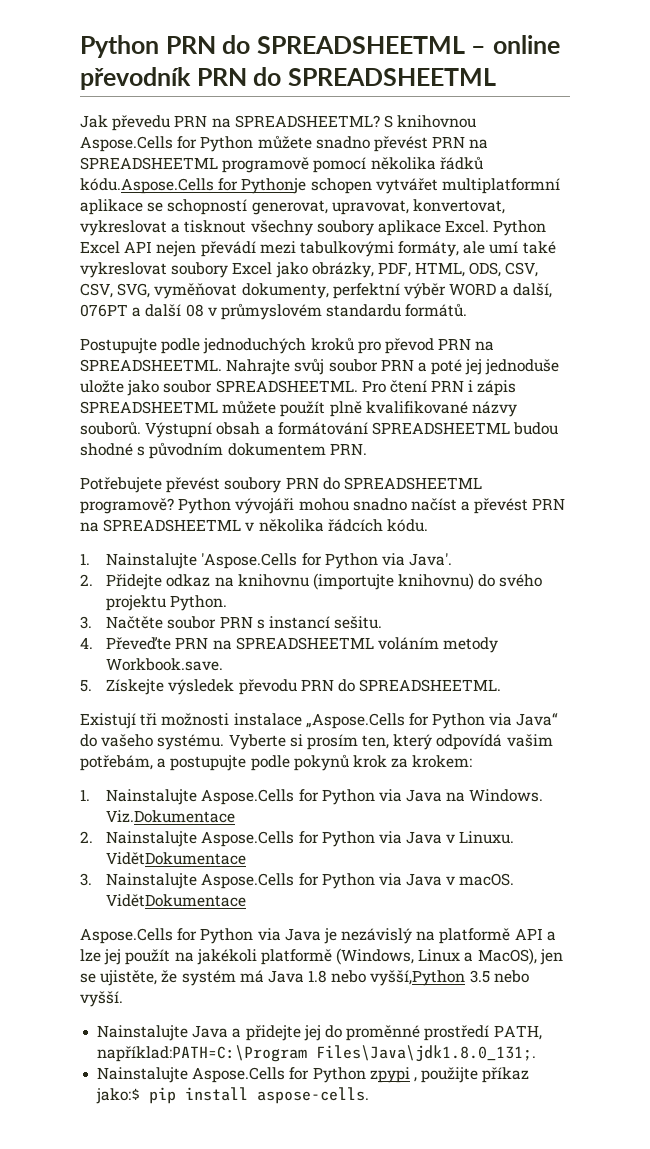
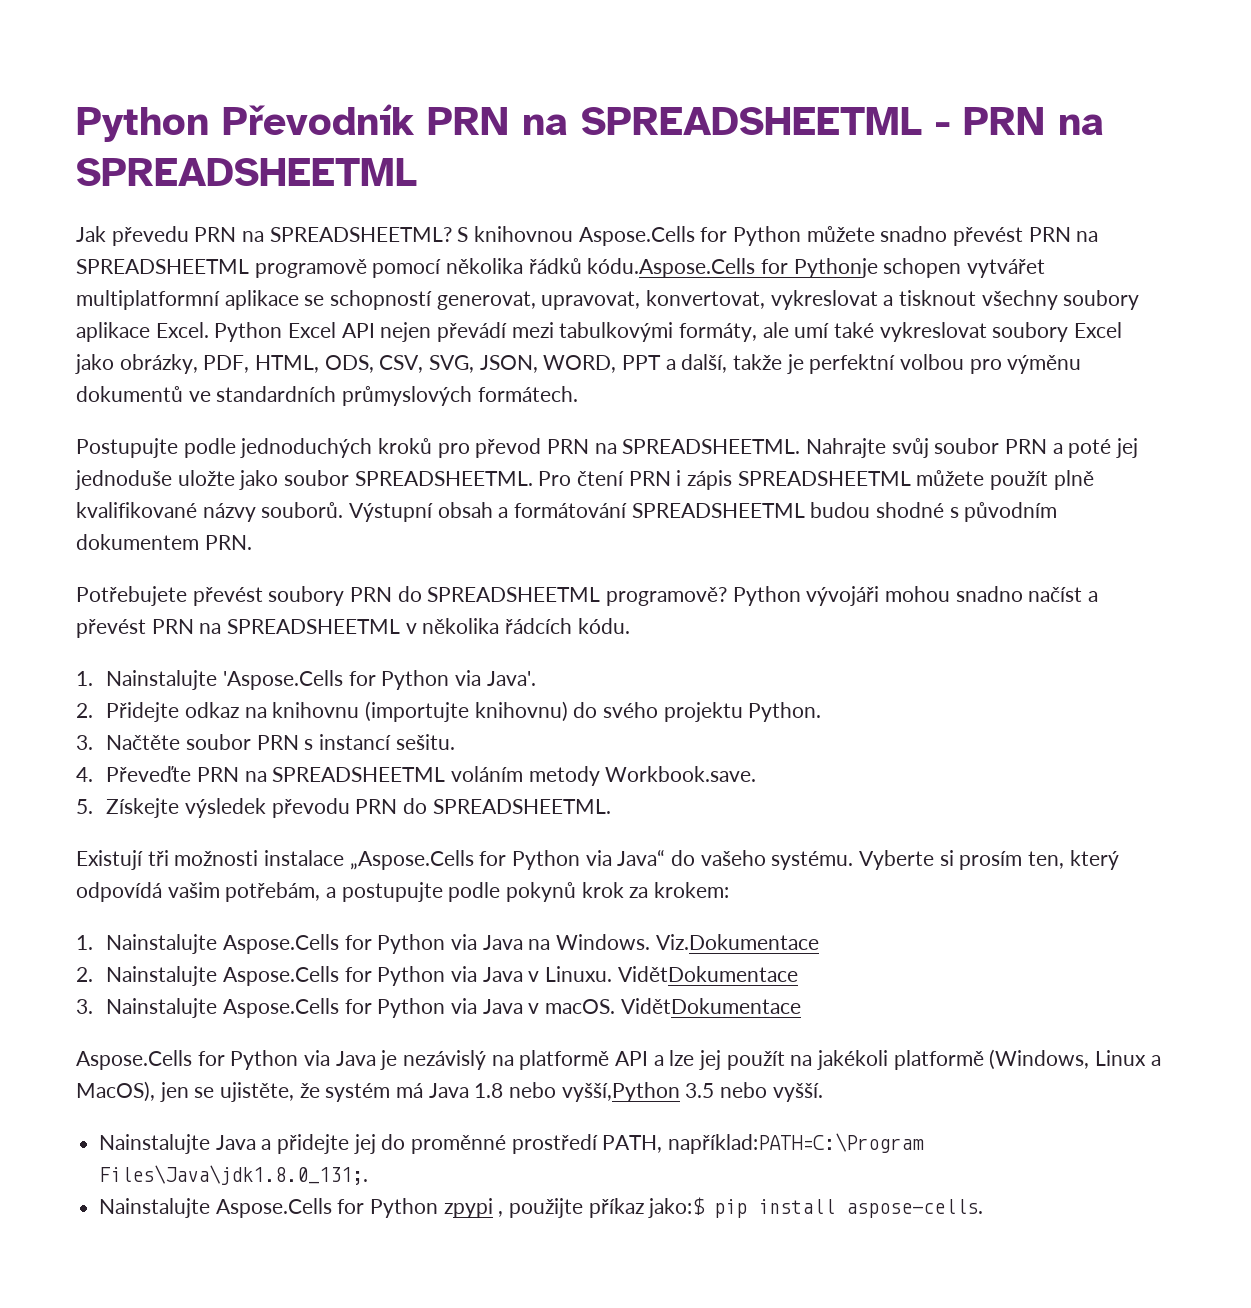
- Python PRN do SPREADSHEETML – online převodník PRN do SPREADSHEETML
+ Python Převodník PRN na SPREADSHEETML - PRN na SPREADSHEETML
- Python Excel API nejen převádí mezi tabulkovými formáty, ale umí také vykreslovat soubory Excel jako obrázky, PDF, HTML, ODS, CSV, CSV, SVG, vyměňovat dokumenty, perfektní výběr WORD a další, 076PT a další 08 v průmyslovém standardu formátů.
+ Python Excel API nejen převádí mezi tabulkovými formáty, ale umí také vykreslovat soubory Excel jako obrázky, PDF, HTML, ODS, CSV, SVG, JSON, WORD, PPT a další, takže je perfektní volbou pro výměnu dokumentů ve standardních průmyslových formátech.

